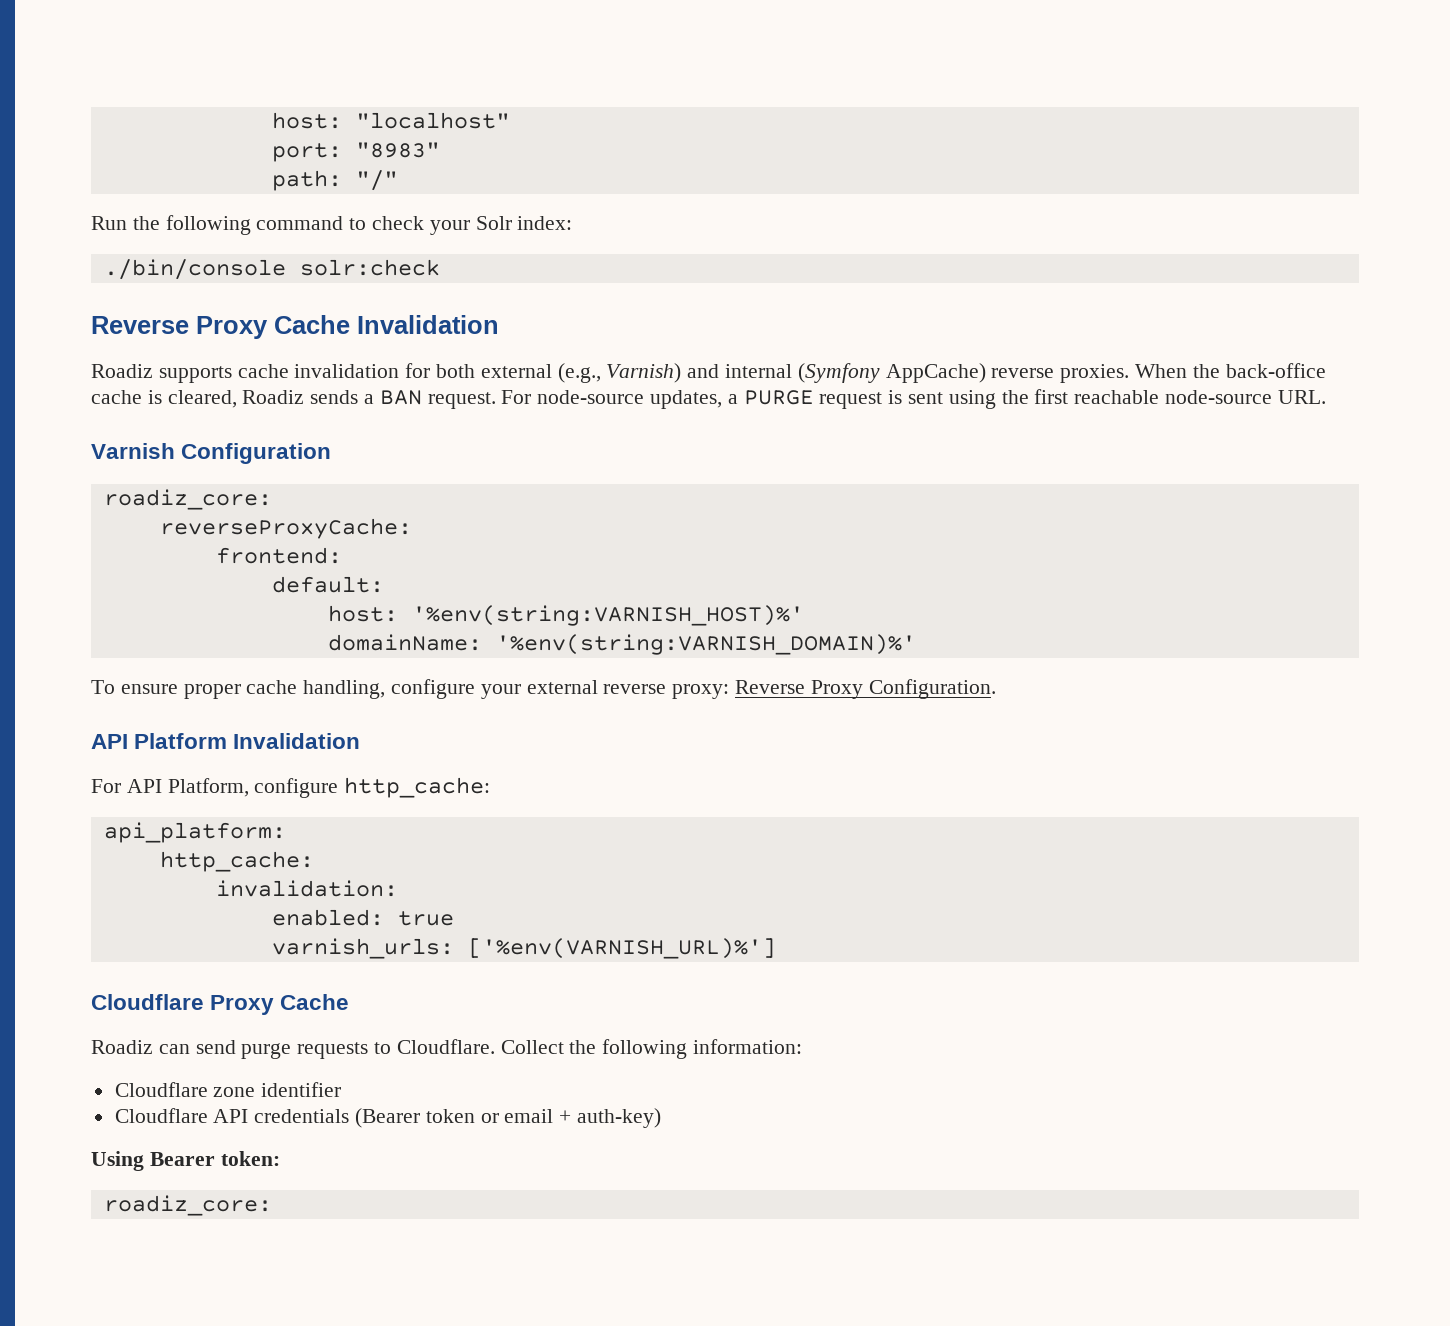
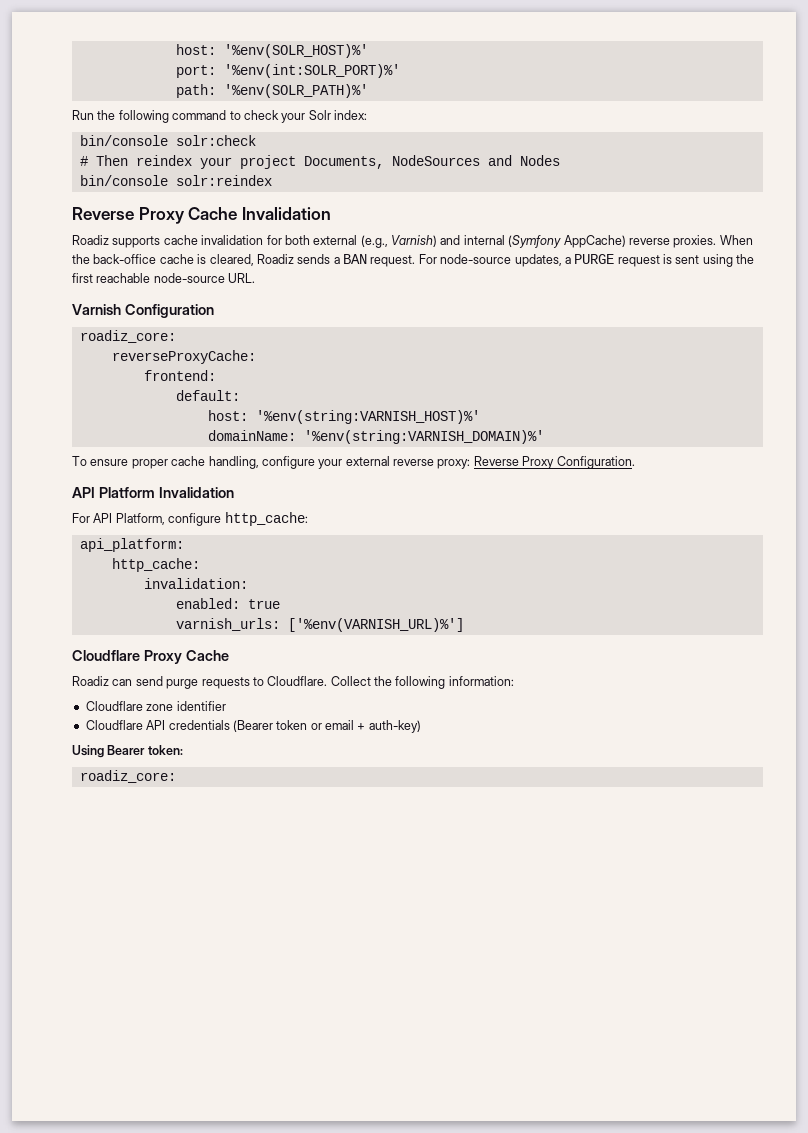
- host: "localhost"
+ host: '%env(SOLR_HOST)%'
- port: "8983"
+ port: '%env(int:SOLR_PORT)%'
- path: "/"
+ path: '%env(SOLR_PATH)%'
- ./bin/console solr:check
+ bin/console solr:check
+ # Then reindex your project Documents, NodeSources and Nodes
+ bin/console solr:reindex

